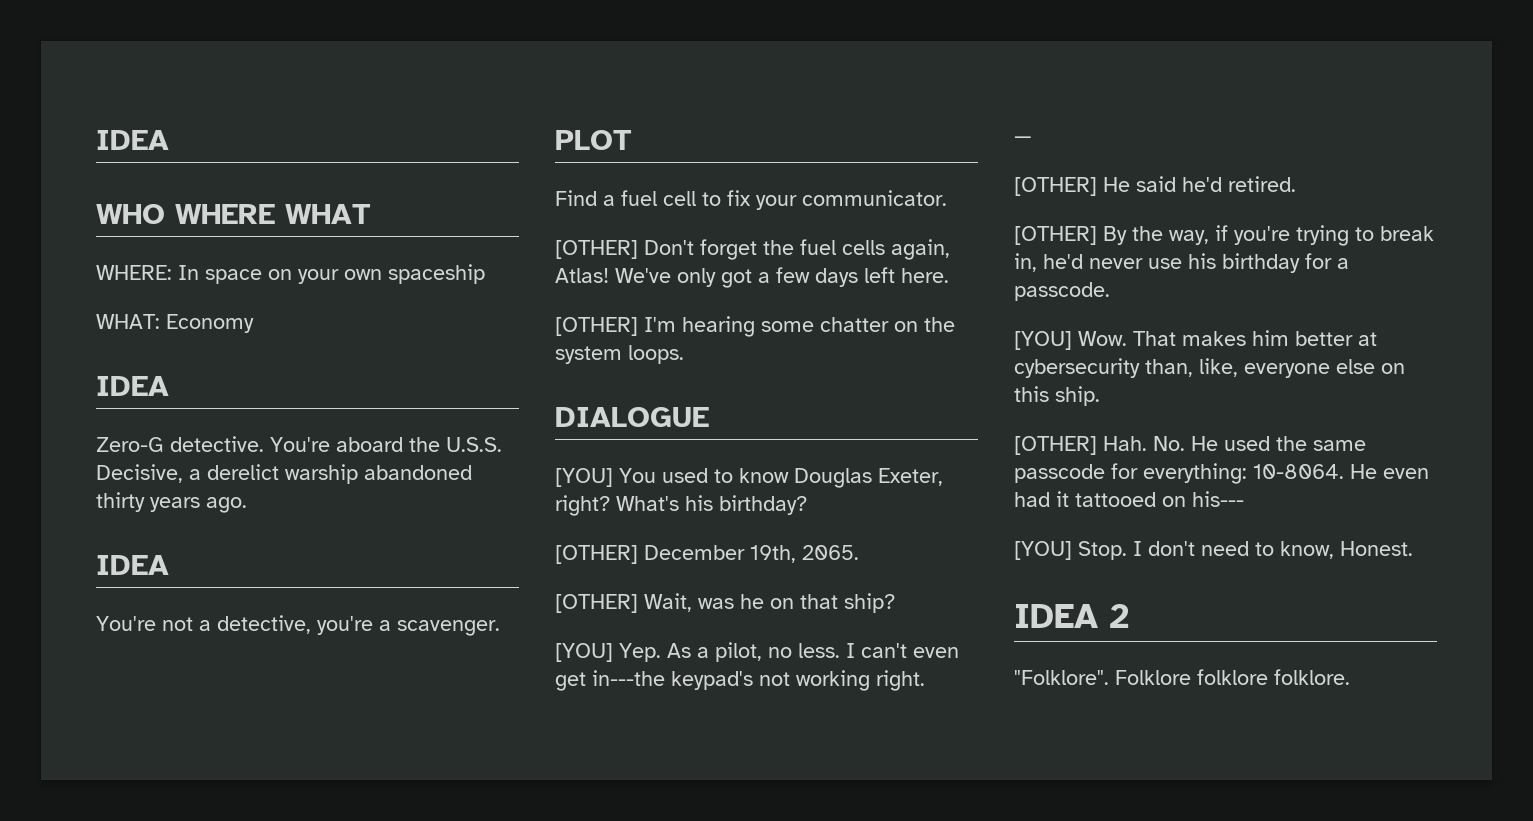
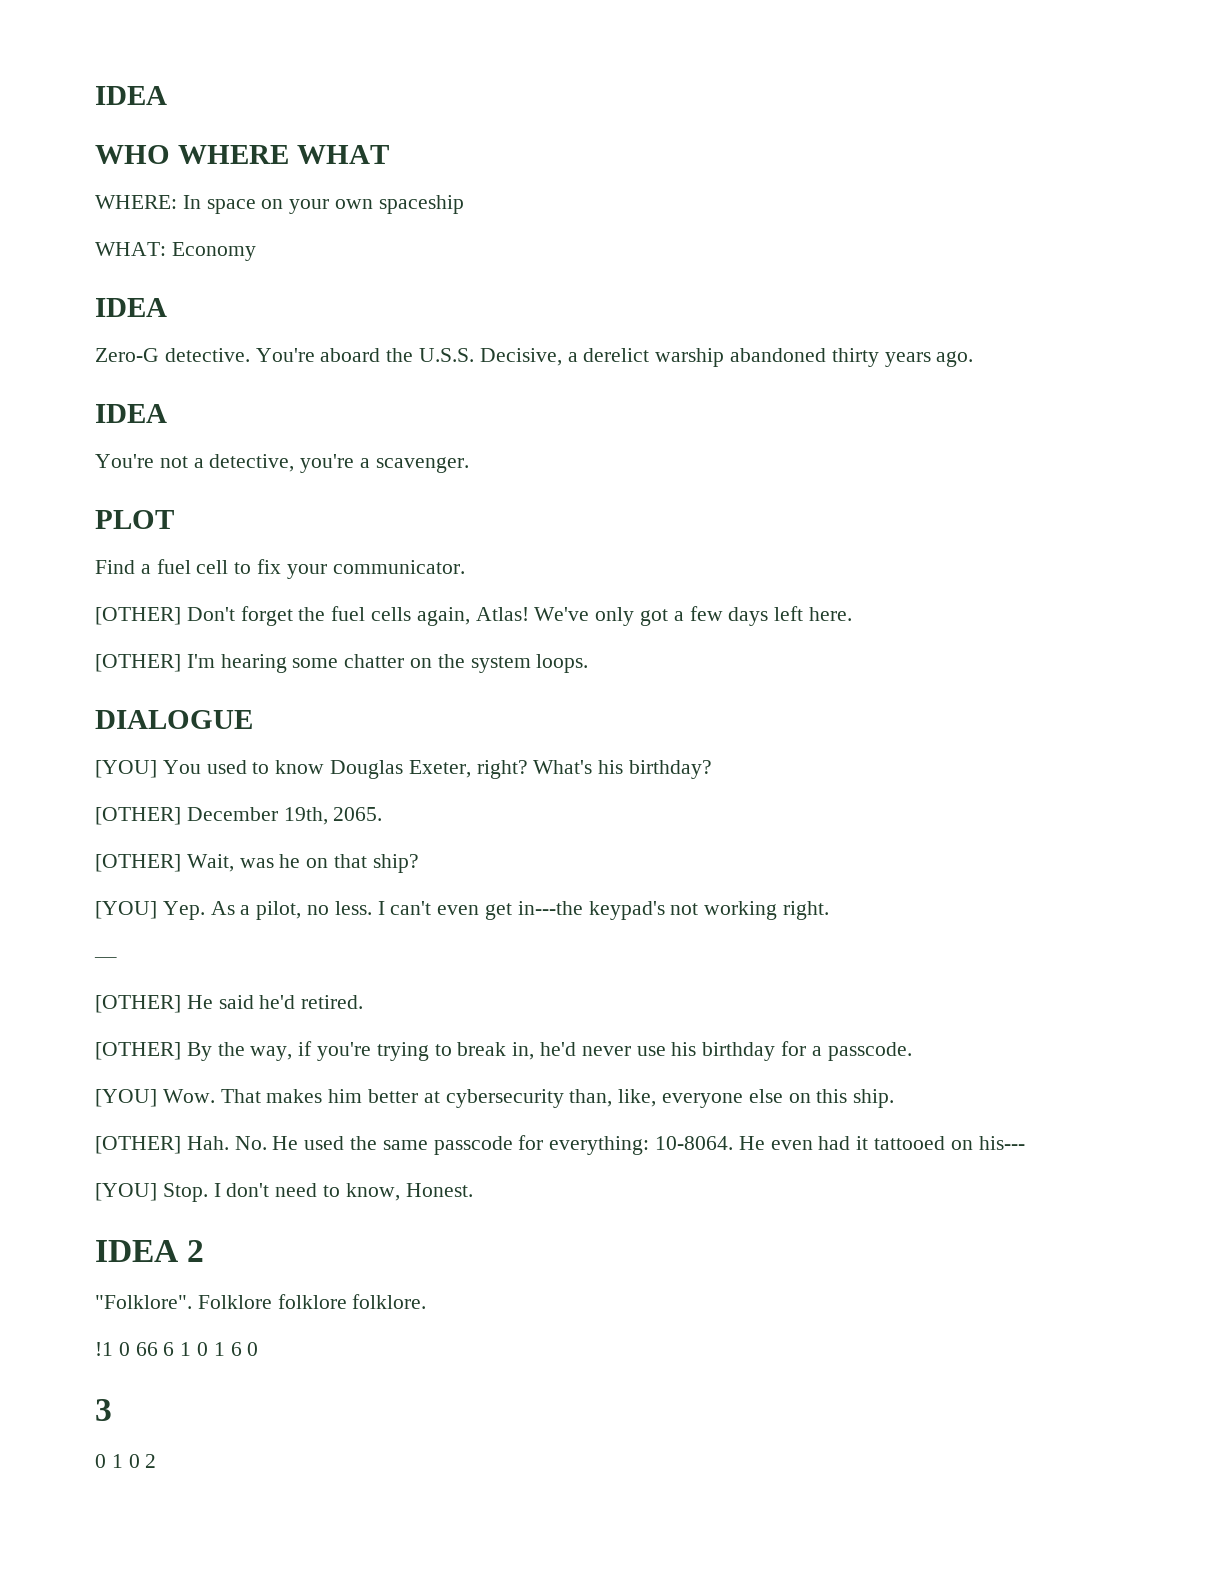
+ !1 0 66 6 1 0 1 6 0
+ 3
+ 0 1 0 2

